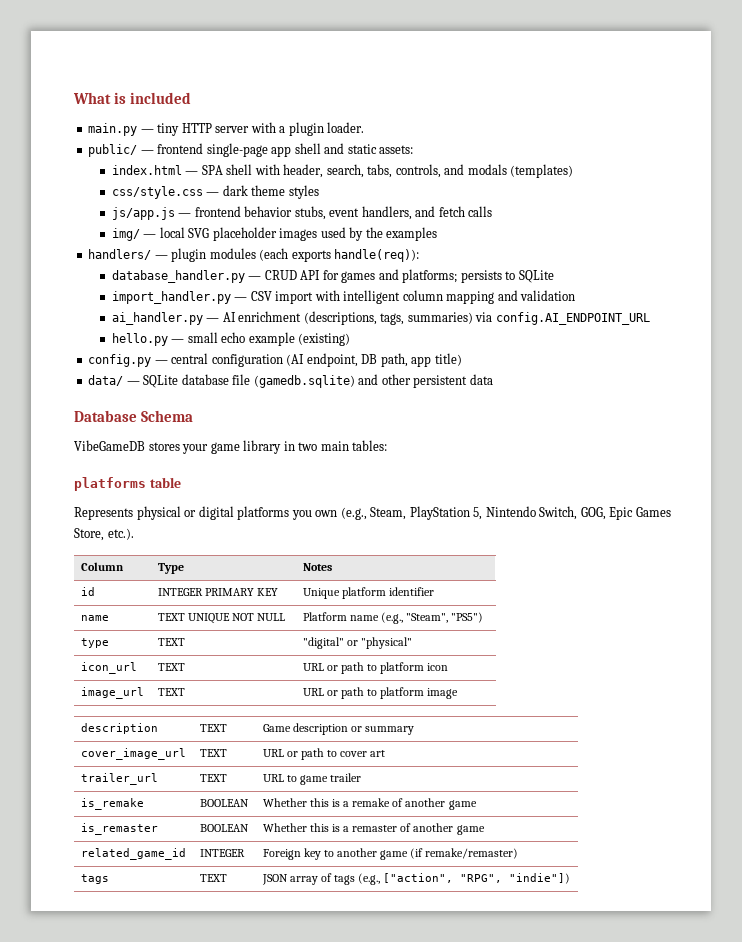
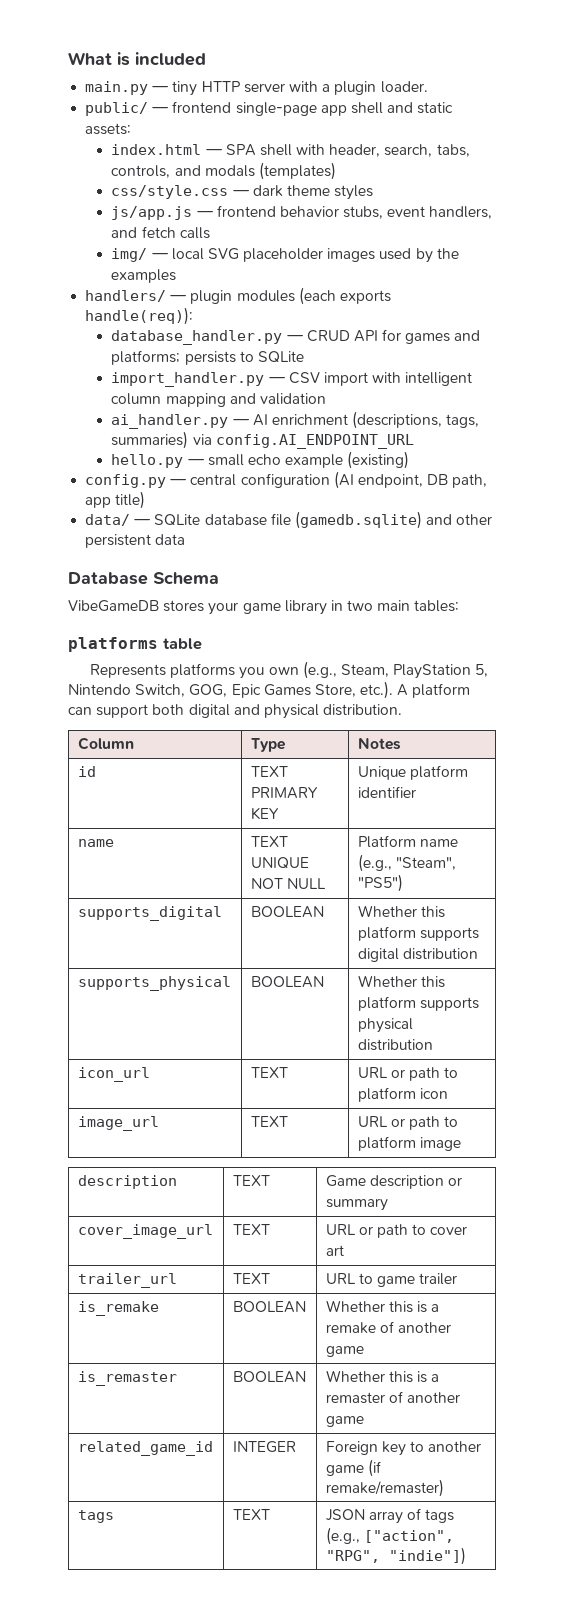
- Represents physical or digital platforms you own (e.g., Steam, PlayStation 5, Nintendo Switch, GOG, Epic Games Store, etc.).
+ Represents platforms you own (e.g., Steam, PlayStation 5, Nintendo Switch, GOG, Epic Games Store, etc.). A platform can support both digital and physical distribution.
- id | INTEGER PRIMARY KEY | Unique platform identifier
+ id | TEXT PRIMARY KEY | Unique platform identifier
- type | TEXT | "digital" or "physical"
+ supports_digital | BOOLEAN | Whether this platform supports digital distribution
+ supports_physical | BOOLEAN | Whether this platform supports physical distribution

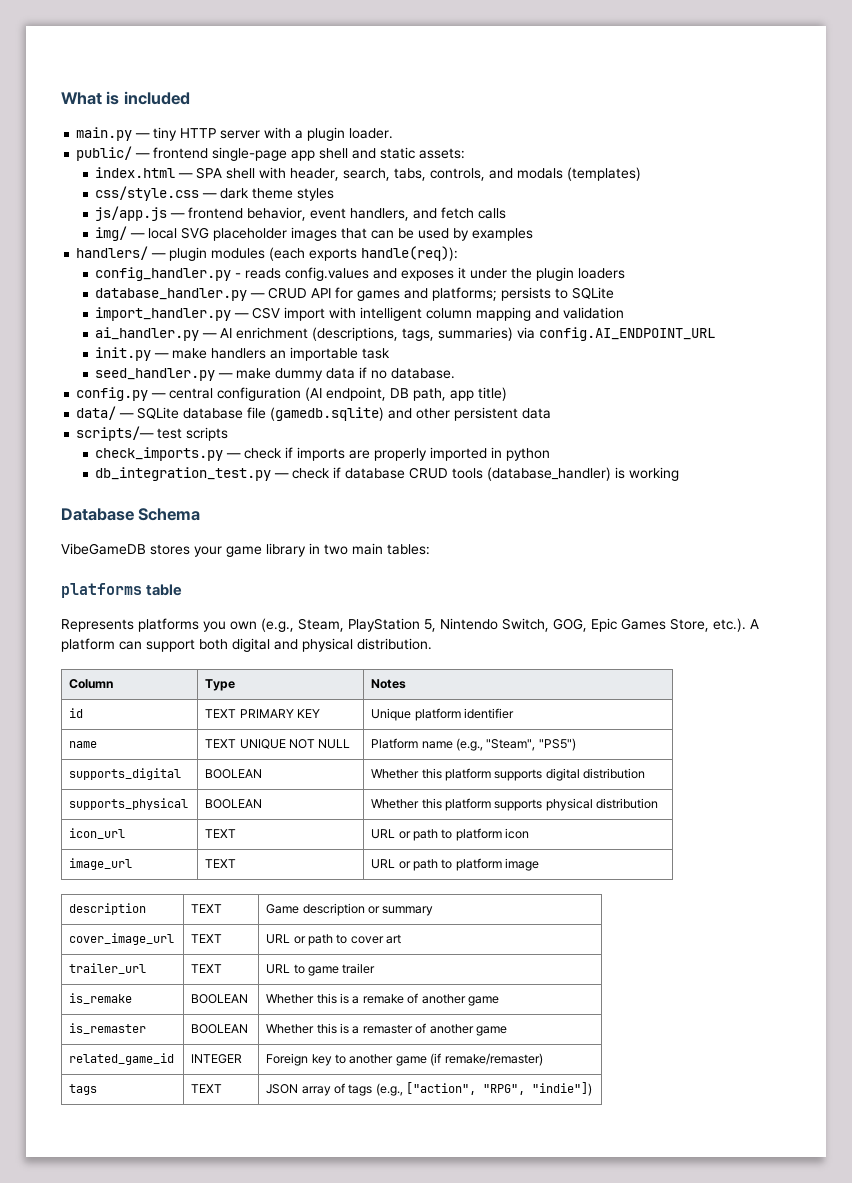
- js/app.js — frontend behavior stubs, event handlers, and fetch calls
+ js/app.js — frontend behavior, event handlers, and fetch calls
- img/ — local SVG placeholder images used by the examples
+ img/ — local SVG placeholder images that can be used by examples
+ config_handler.py - reads config.values and exposes it under the plugin loaders
- hello.py — small echo example (existing)
+ init.py — make handlers an importable task
+ seed_handler.py — make dummy data if no database.
+ scripts/— test scripts
+ check_imports.py — check if imports are properly imported in python
+ db_integration_test.py — check if database CRUD tools (database_handler) is working

